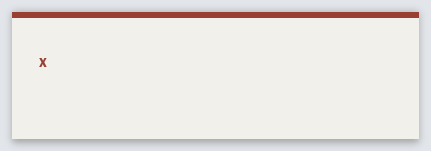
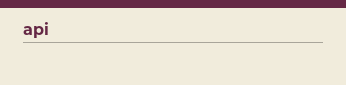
- x
+ api

